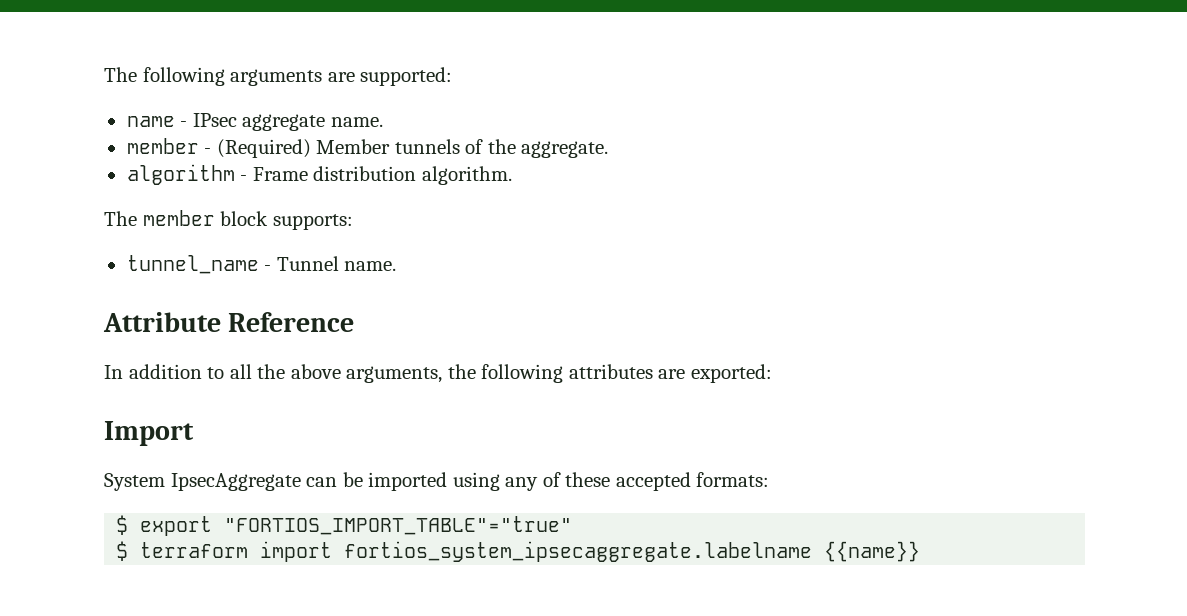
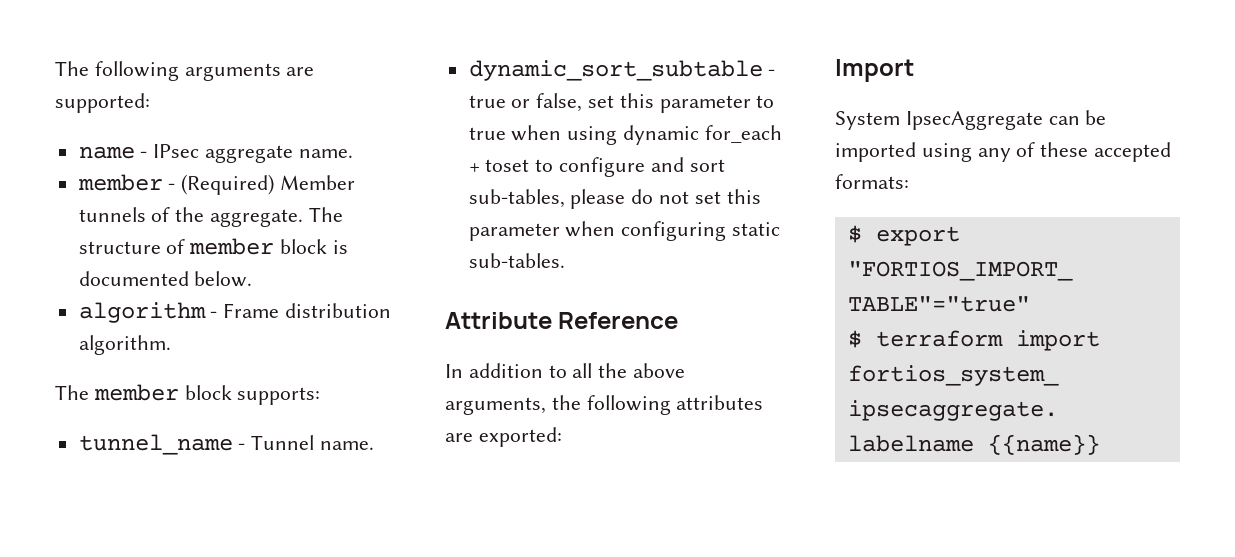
+ The structure of member block is documented below.
+ dynamic_sort_subtable - true or false, set this parameter to true when using dynamic for_each + toset to configure and sort sub-tables, please do not set this parameter when configuring static sub-tables.

